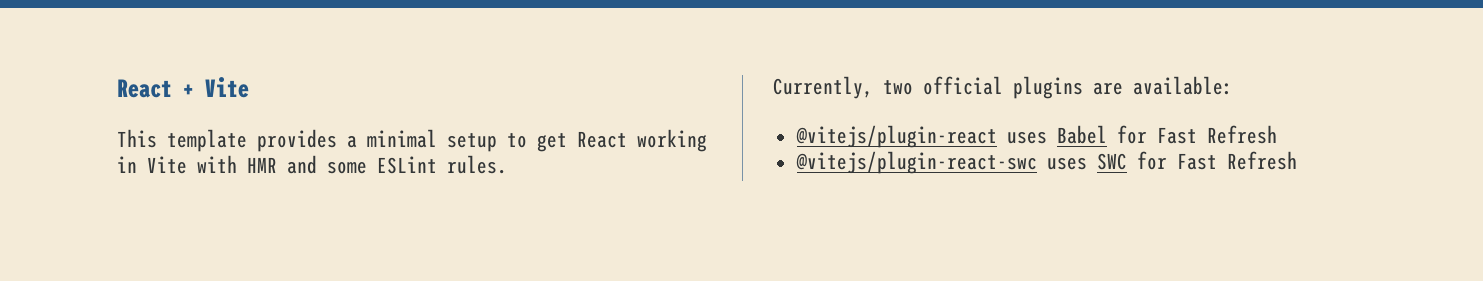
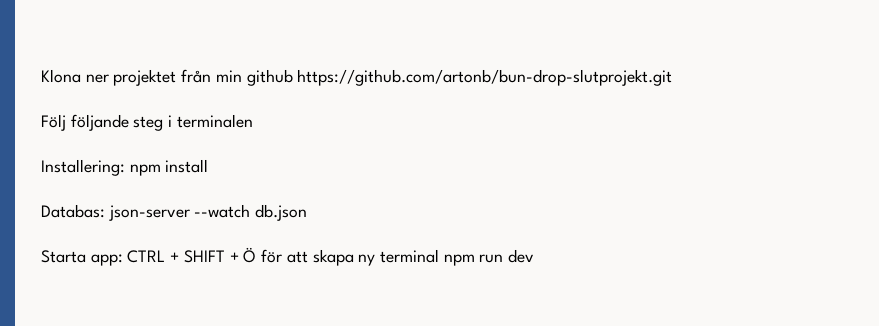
- React + Vite
- This template provides a minimal setup to get React working in Vite with HMR and some ESLint rules.
- Currently, two official plugins are available:
- @vitejs/plugin-react uses Babel for Fast Refresh
- @vitejs/plugin-react-swc uses SWC for Fast Refresh
+ Klona ner projektet från min github https://github.com/artonb/bun-drop-slutprojekt.git
+ Följ följande steg i terminalen
+ Installering: npm install
+ Databas: json-server --watch db.json
+ Starta app: CTRL + SHIFT + Ö för att skapa ny terminal npm run dev

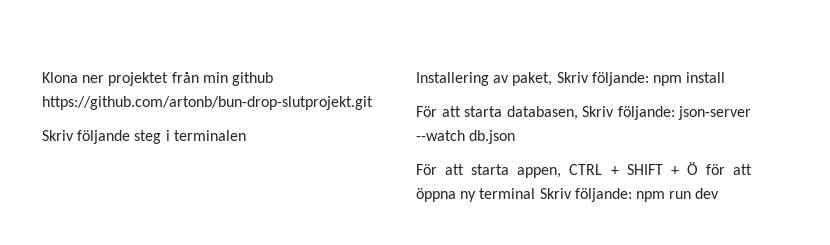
- Följ följande steg i terminalen
+ Skriv följande steg i terminalen
- Installering: npm install
- Databas: json-server --watch db.json
+ Installering av paket, Skriv följande: npm install
+ För att starta databasen, Skriv följande: json-server --watch db.json
- Starta app: CTRL + SHIFT + Ö för att skapa ny terminal npm run dev
+ För att starta appen, CTRL + SHIFT + Ö för att öppna ny terminal Skriv följande: npm run dev

